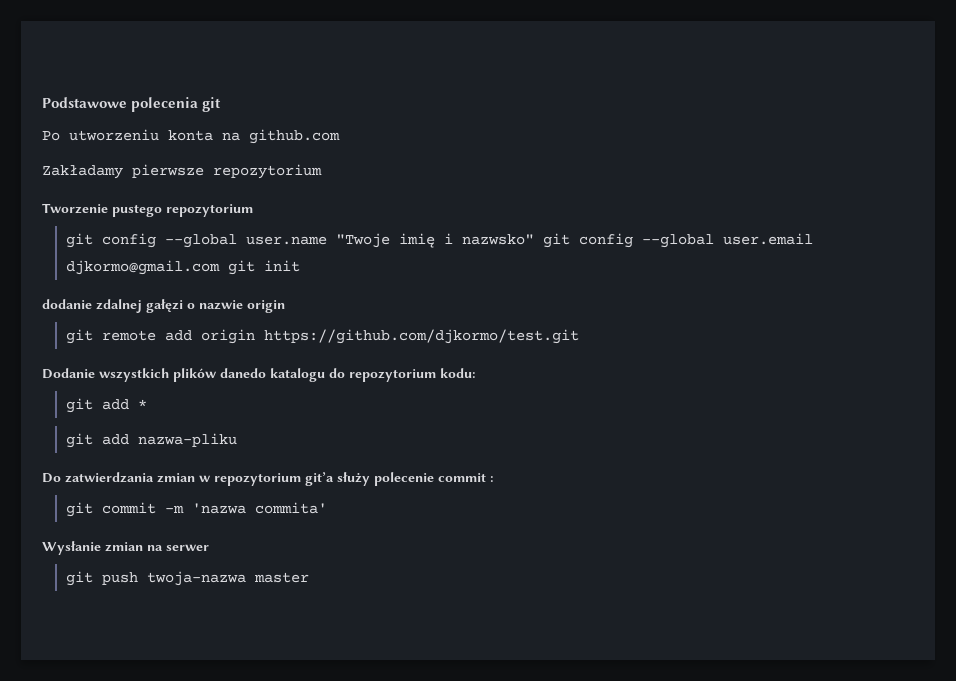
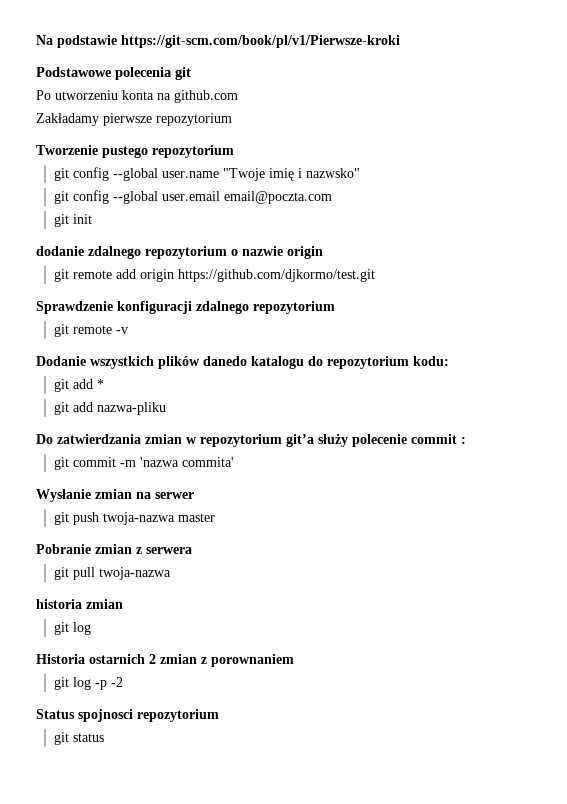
+ Na podstawie https://git-scm.com/book/pl/v1/Pierwsze-kroki
- git config --global user.name "Twoje imię i nazwsko" git config --global user.email djkormo@gmail.com git init
+ git config --global user.name "Twoje imię i nazwsko"
+ git config --global user.email email@poczta.com
+ git init
- dodanie zdalnej gałęzi o nazwie origin
+ dodanie zdalnego repozytorium o nazwie origin
+ Sprawdzenie konfiguracji zdalnego repozytorium
+ git remote -v
+ Pobranie zmian z serwera
+ git pull twoja-nazwa
+ historia zmian
+ git log
+ Historia ostarnich 2 zmian z porownaniem
+ git log -p -2
+ Status spojnosci repozytorium
+ git status

